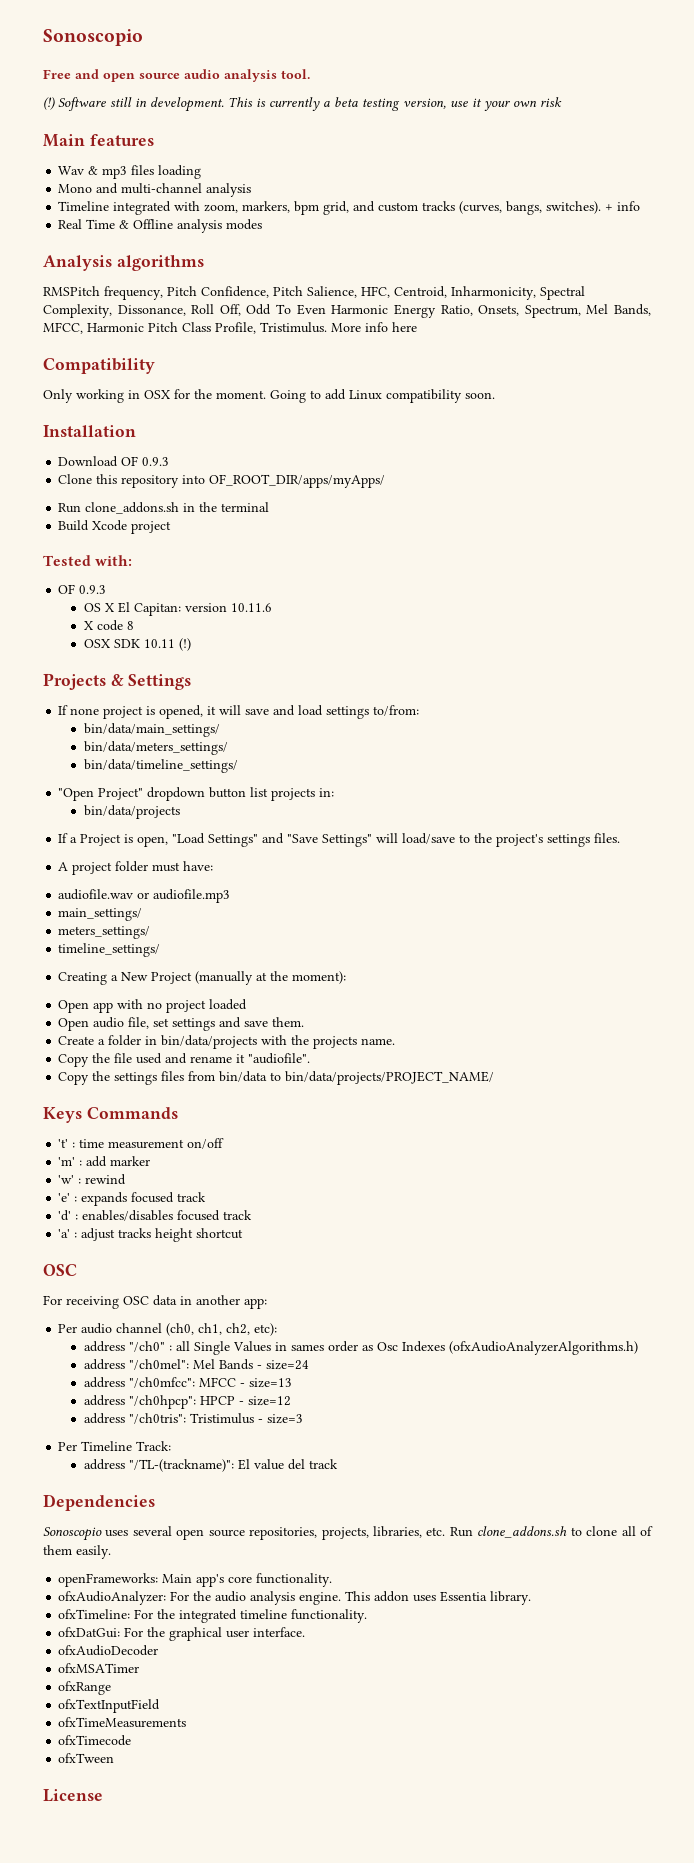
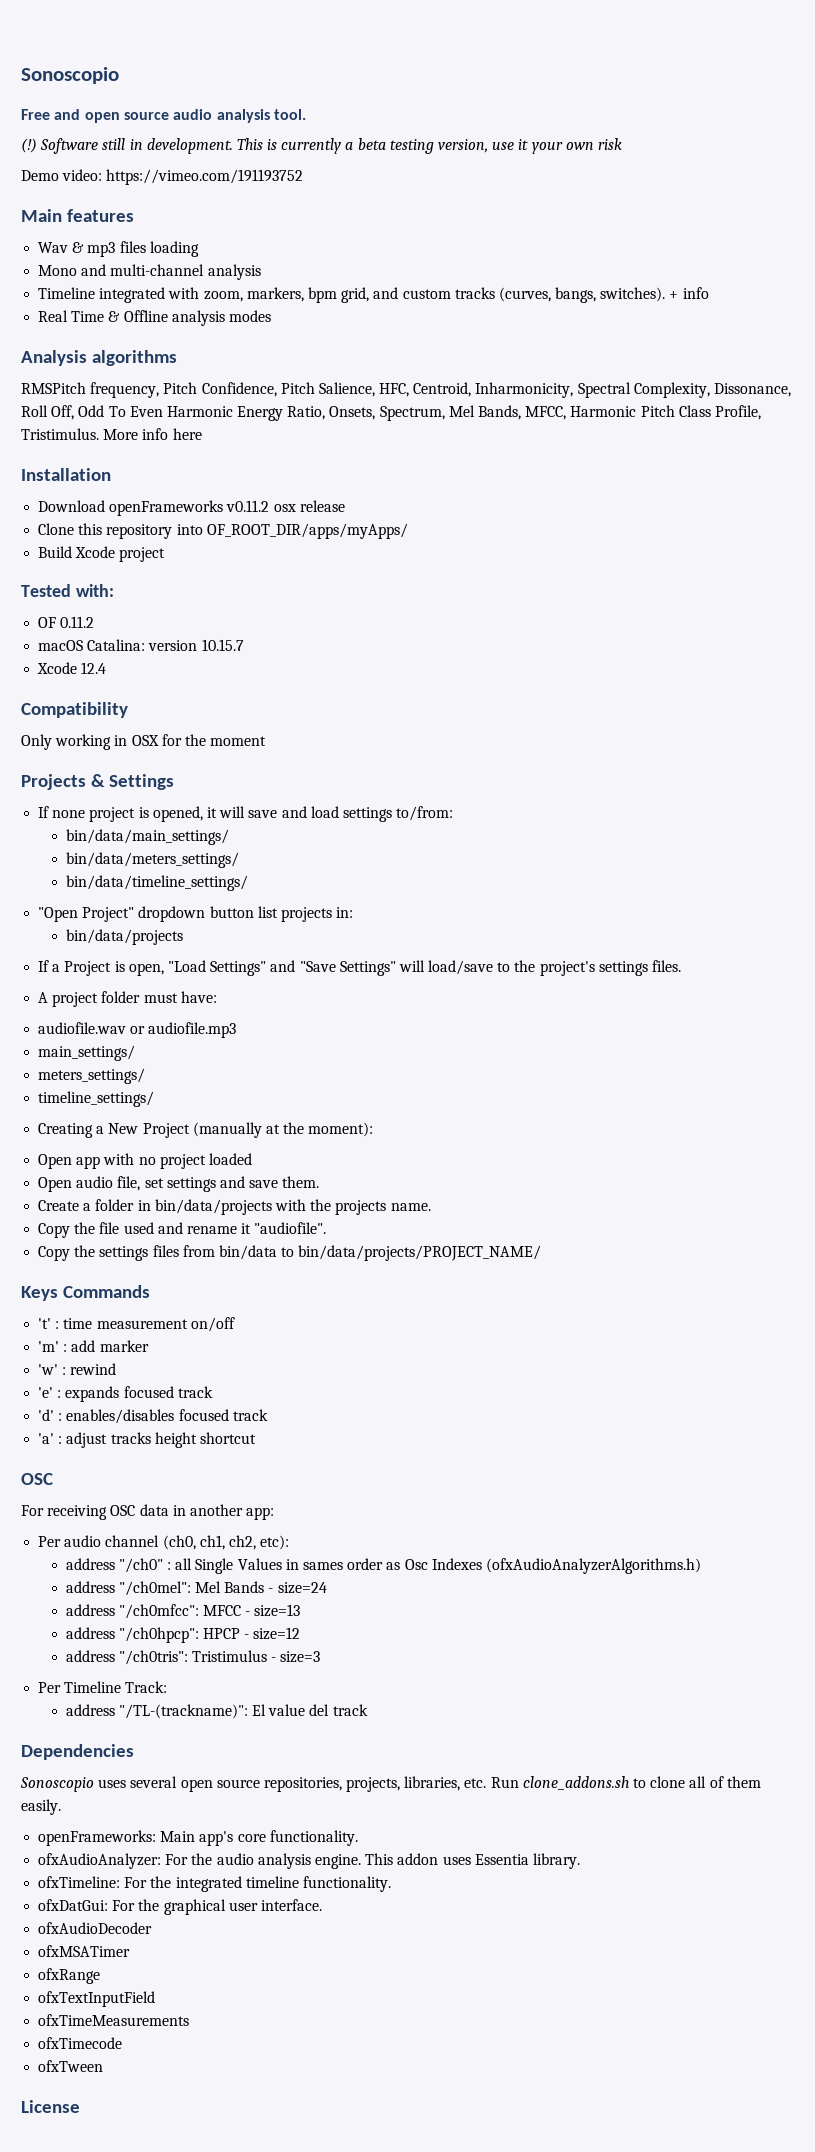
+ Demo video: https://vimeo.com/191193752
- Compatibility
- Only working in OSX for the moment. Going to add Linux compatibility soon.
  Installation
- Download OF 0.9.3
+ Download openFrameworks v0.11.2 osx release
- Run clone_addons.sh in the terminal
  Tested with:
- OF 0.9.3
- OS X El Capitan: version 10.11.6
- X code 8
- OSX SDK 10.11 (!)
+ OF 0.11.2
+ macOS Catalina: version 10.15.7
+ Xcode 12.4
+ Compatibility
+ Only working in OSX for the moment

